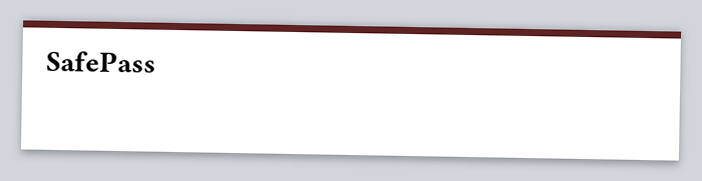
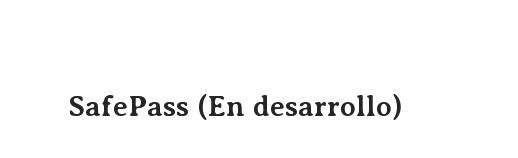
- SafePass
+ SafePass (En desarrollo)

